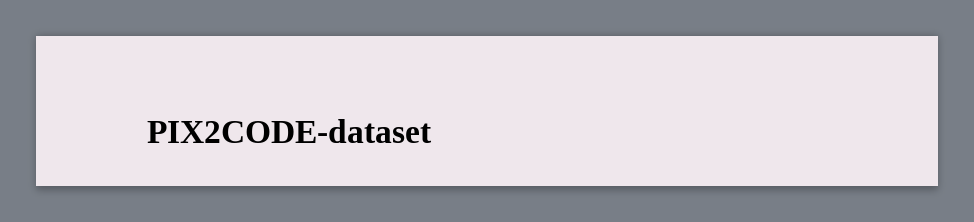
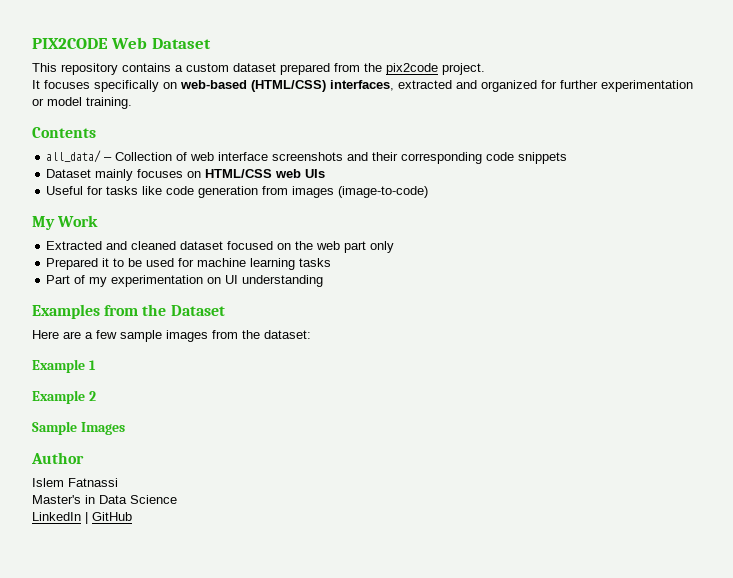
- PIX2CODE-dataset
+ PIX2CODE Web Dataset
+ This repository contains a custom dataset prepared from the pix2code project.
+ It focuses specifically on web-based (HTML/CSS) interfaces, extracted and organized for further experimentation or model training.
+ Contents
+ all_data/ – Collection of web interface screenshots and their corresponding code snippets
+ Dataset mainly focuses on HTML/CSS web UIs
+ Useful for tasks like code generation from images (image-to-code)
+ My Work
+ Extracted and cleaned dataset focused on the web part only
+ Prepared it to be used for machine learning tasks
+ Part of my experimentation on UI understanding
+ Examples from the Dataset
+ Here are a few sample images from the dataset:
+ Example 1
+ Example 2
+ Sample Images
+ Author
+ Islem Fatnassi
+ Master's in Data Science
+ LinkedIn | GitHub

